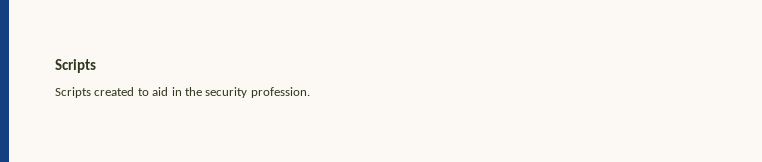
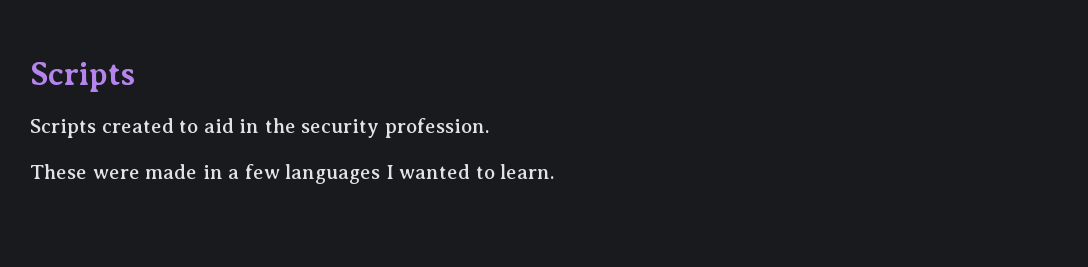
+ These were made in a few languages I wanted to learn.

